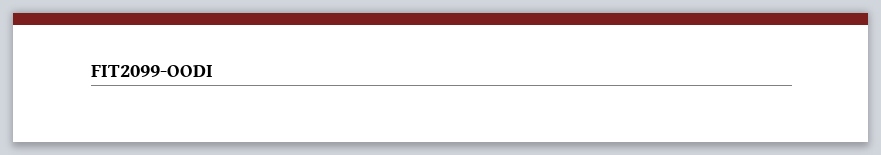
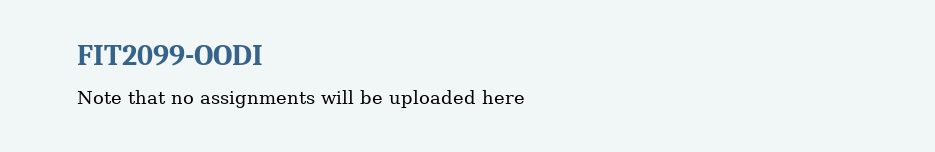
+ Note that no assignments will be uploaded here

